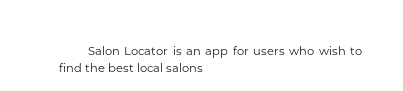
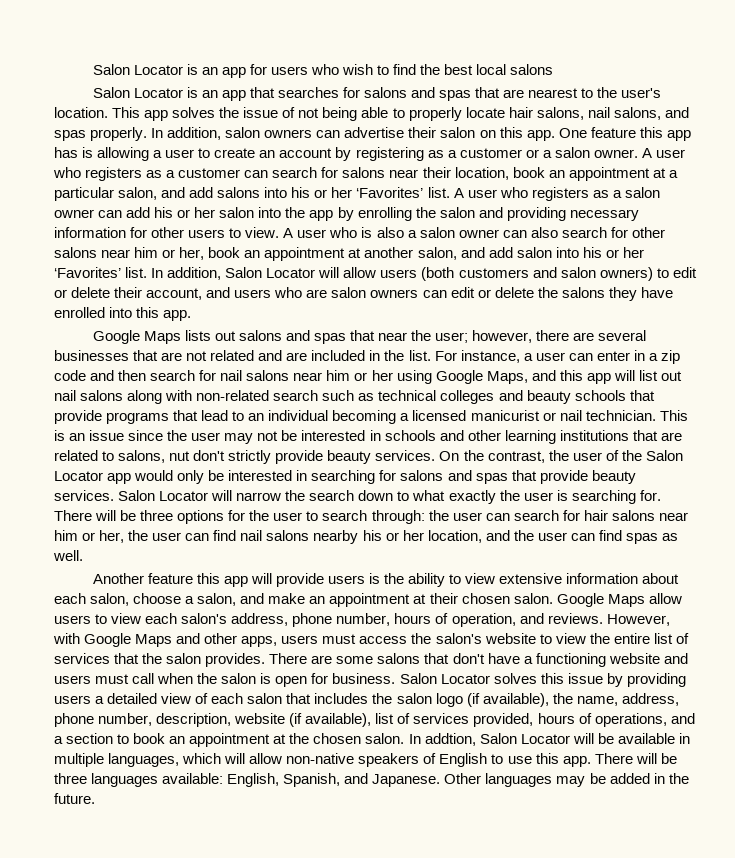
+ Salon Locator is an app that searches for salons and spas that are nearest to the user's location. This app solves the issue of not being able to properly locate hair salons, nail salons, and spas properly. In addition, salon owners can advertise their salon on this app. One feature this app has is allowing a user to create an account by registering as a customer or a salon owner. A user who registers as a customer can search for salons near their location, book an appointment at a particular salon, and add salons into his or her ‘Favorites’ list. A user who registers as a salon owner can add his or her salon into the app by enrolling the salon and providing necessary information for other users to view. A user who is also a salon owner can also search for other salons near him or her, book an appointment at another salon, and add salon into his or her ‘Favorites’ list. In addition, Salon Locator will allow users (both customers and salon owners) to edit or delete their account, and users who are salon owners can edit or delete the salons they have enrolled into this app.
+ Google Maps lists out salons and spas that near the user; however, there are several businesses that are not related and are included in the list. For instance, a user can enter in a zip code and then search for nail salons near him or her using Google Maps, and this app will list out nail salons along with non-related search such as technical colleges and beauty schools that provide programs that lead to an individual becoming a licensed manicurist or nail technician. This is an issue since the user may not be interested in schools and other learning institutions that are related to salons, nut don't strictly provide beauty services. On the contrast, the user of the Salon Locator app would only be interested in searching for salons and spas that provide beauty services. Salon Locator will narrow the search down to what exactly the user is searching for. There will be three options for the user to search through: the user can search for hair salons near him or her, the user can find nail salons nearby his or her location, and the user can find spas as well.
+ Another feature this app will provide users is the ability to view extensive information about each salon, choose a salon, and make an appointment at their chosen salon. Google Maps allow users to view each salon's address, phone number, hours of operation, and reviews. However, with Google Maps and other apps, users must access the salon's website to view the entire list of services that the salon provides. There are some salons that don't have a functioning website and users must call when the salon is open for business. Salon Locator solves this issue by providing users a detailed view of each salon that includes the salon logo (if available), the name, address, phone number, description, website (if available), list of services provided, hours of operations, and a section to book an appointment at the chosen salon. In addtion, Salon Locator will be available in multiple languages, which will allow non-native speakers of English to use this app. There will be three languages available: English, Spanish, and Japanese. Other languages may be added in the future.

